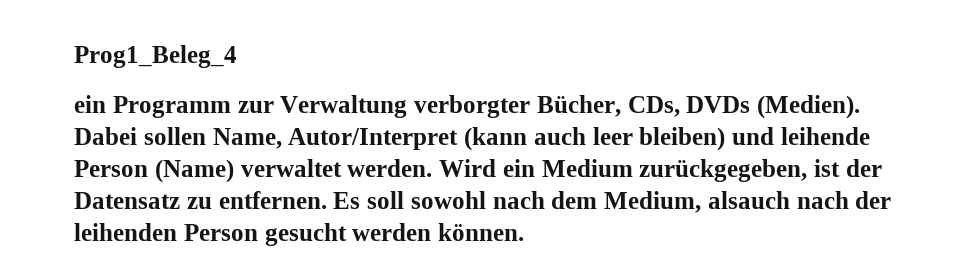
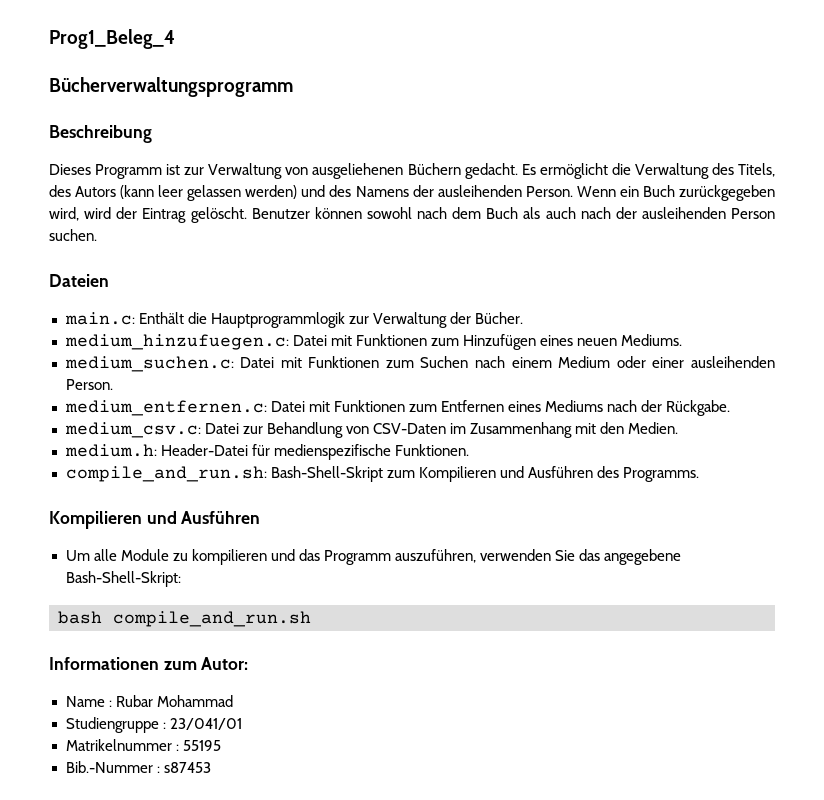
- ein Programm zur Verwaltung verborgter Bücher, CDs, DVDs (Medien). Dabei sollen Name, Autor/Interpret (kann auch leer bleiben) und leihende Person (Name) verwaltet werden. Wird ein Medium zurückgegeben, ist der Datensatz zu entfernen. Es soll sowohl nach dem Medium, alsauch nach der leihenden Person gesucht werden können.
+ Bücherverwaltungsprogramm
+ Beschreibung
+ Dieses Programm ist zur Verwaltung von ausgeliehenen Büchern gedacht. Es ermöglicht die Verwaltung des Titels, des Autors (kann leer gelassen werden) und des Namens der ausleihenden Person. Wenn ein Buch zurückgegeben wird, wird der Eintrag gelöscht. Benutzer können sowohl nach dem Buch als auch nach der ausleihenden Person suchen.
+ Dateien
+ main.c: Enthält die Hauptprogrammlogik zur Verwaltung der Bücher.
+ medium_hinzufuegen.c: Datei mit Funktionen zum Hinzufügen eines neuen Mediums.
+ medium_suchen.c: Datei mit Funktionen zum Suchen nach einem Medium oder einer ausleihenden Person.
+ medium_entfernen.c: Datei mit Funktionen zum Entfernen eines Mediums nach der Rückgabe.
+ medium_csv.c: Datei zur Behandlung von CSV-Daten im Zusammenhang mit den Medien.
+ medium.h: Header-Datei für medienspezifische Funktionen.
+ compile_and_run.sh: Bash-Shell-Skript zum Kompilieren und Ausführen des Programms.
+ Kompilieren und Ausführen
+ Um alle Module zu kompilieren und das Programm auszuführen, verwenden Sie das angegebene Bash-Shell-Skript:
+ bash compile_and_run.sh
+ Informationen zum Autor:
+ Name : Rubar Mohammad
+ Studiengruppe : 23/041/01
+ Matrikelnummer : 55195
+ Bib.-Nummer : s87453

